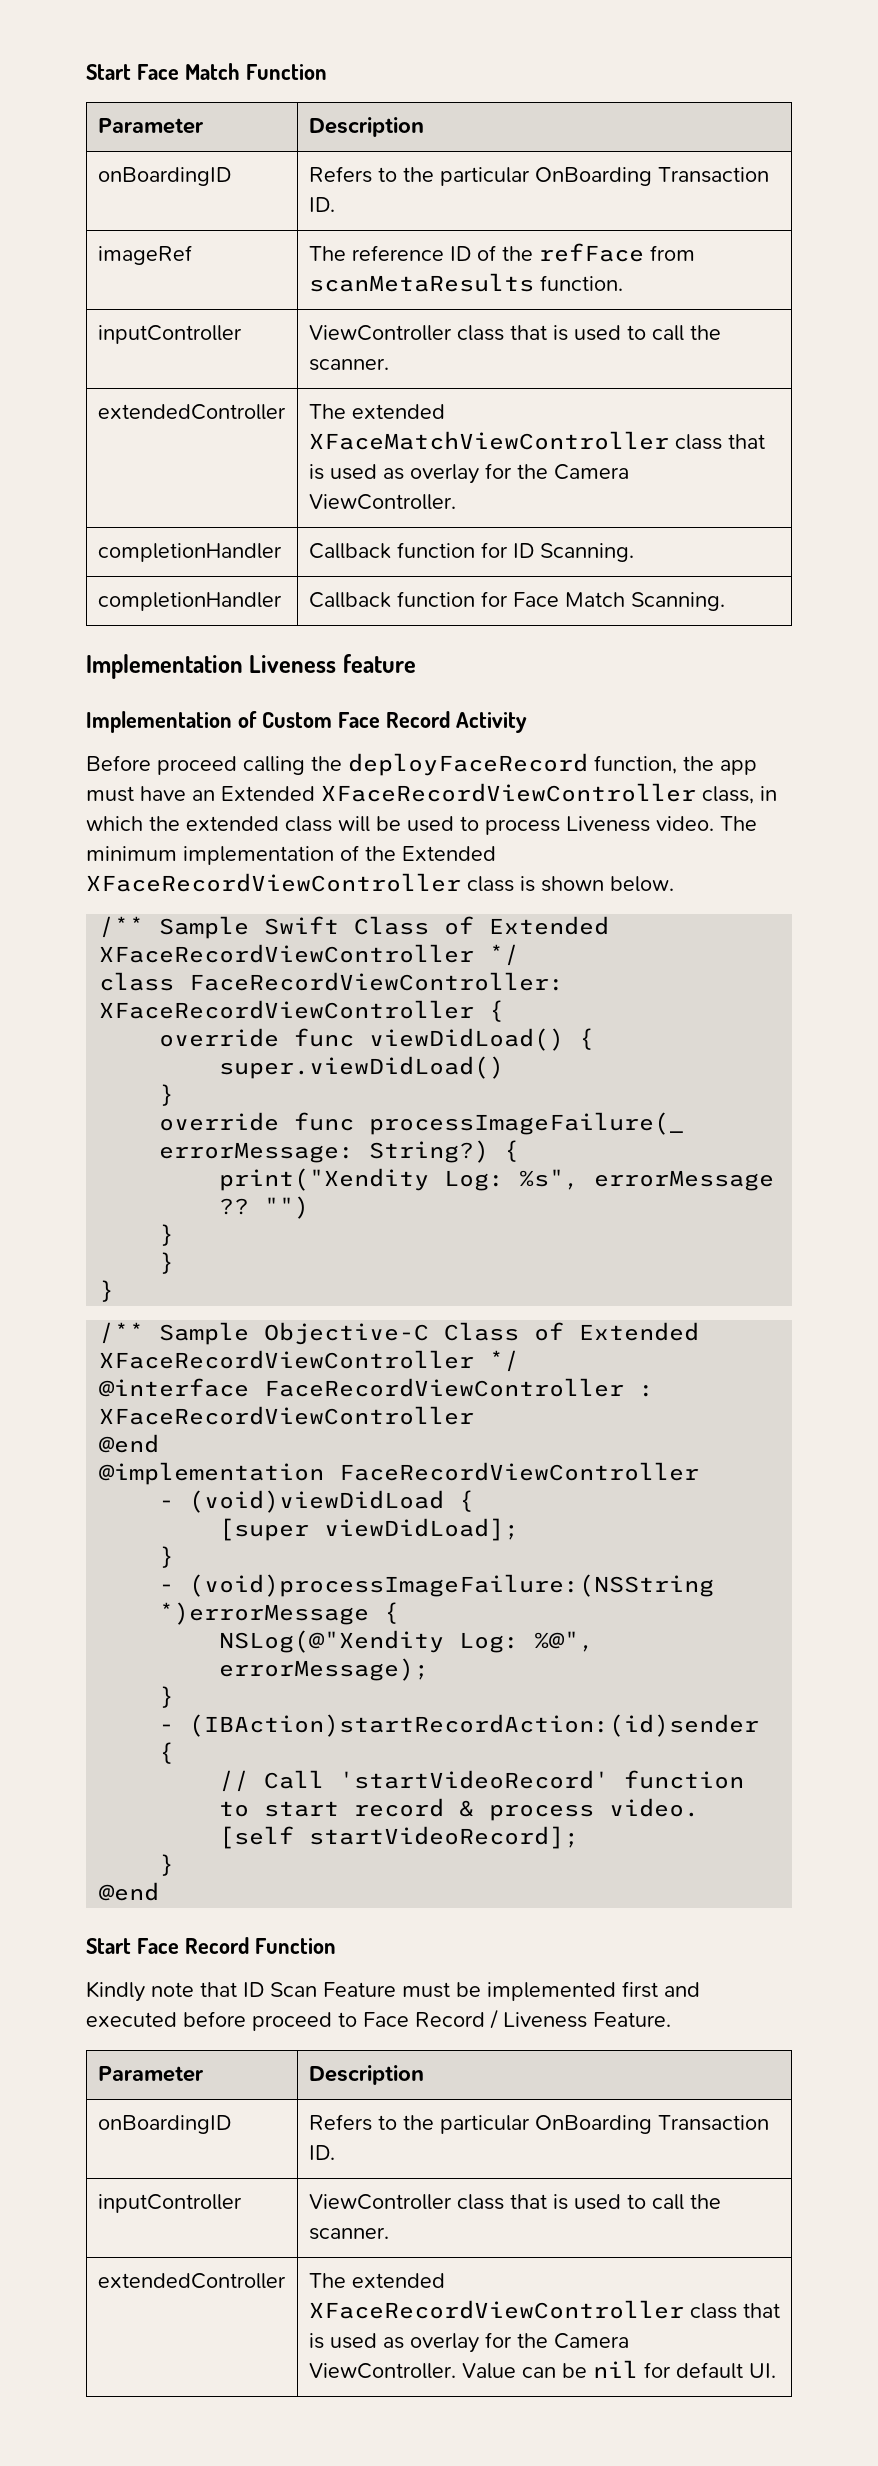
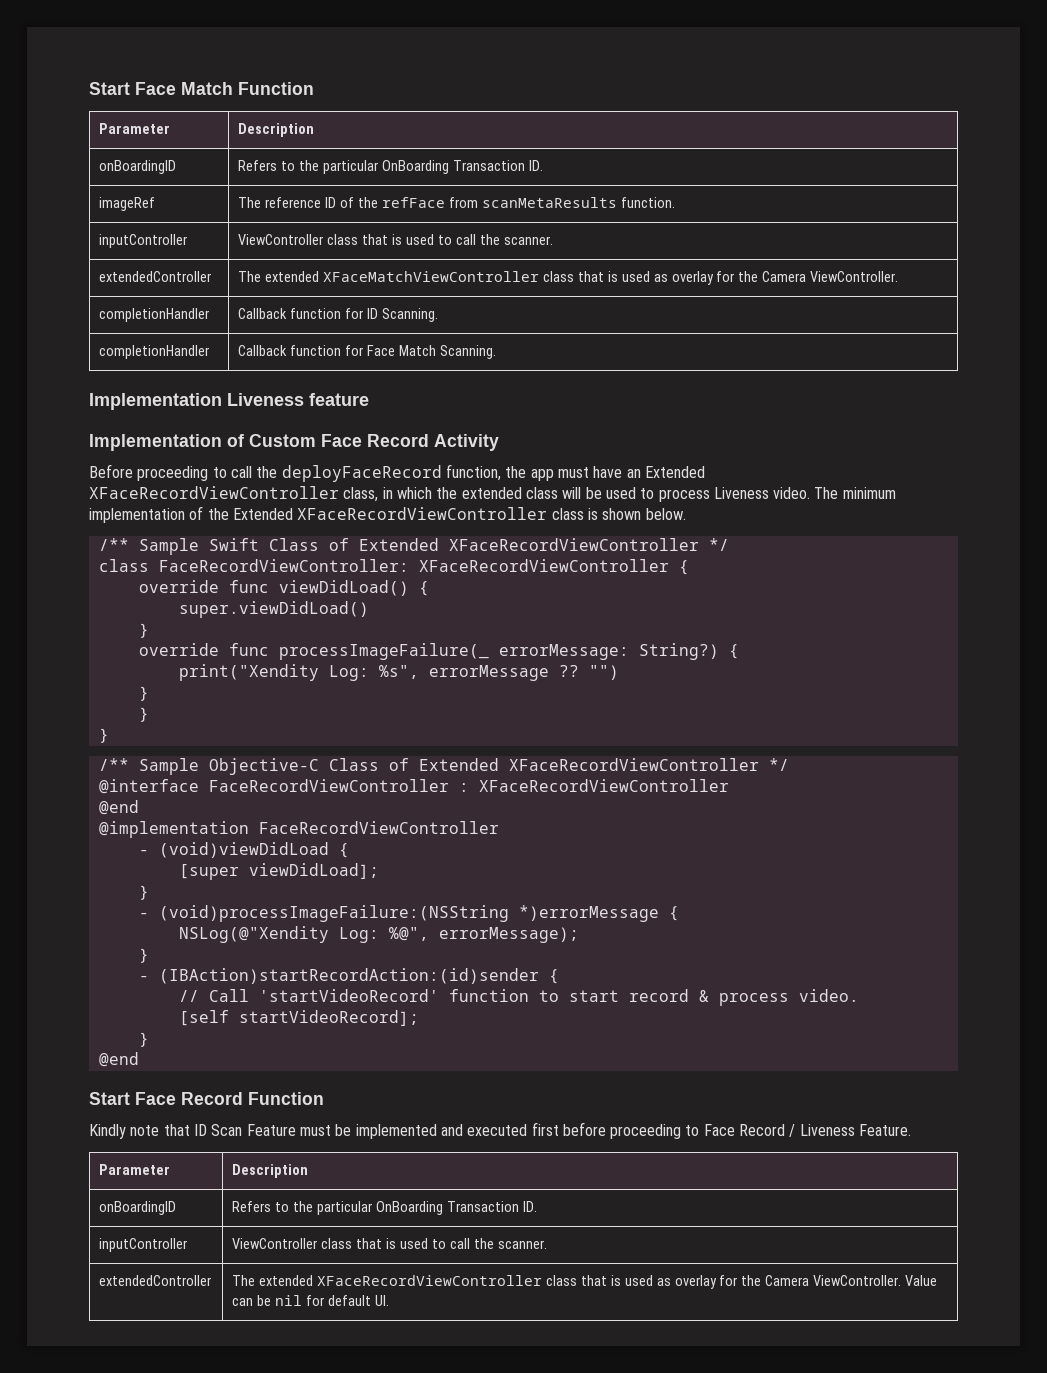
- Before proceed calling the deployFaceRecord function, the app must have an Extended XFaceRecordViewController class, in which the extended class will be used to process Liveness video.
+ Before proceeding to call the deployFaceRecord function, the app must have an Extended XFaceRecordViewController class, in which the extended class will be used to process Liveness video.
- Kindly note that ID Scan Feature must be implemented first and executed before proceed to Face Record / Liveness Feature.
+ Kindly note that ID Scan Feature must be implemented and executed first before proceeding to Face Record / Liveness Feature.

